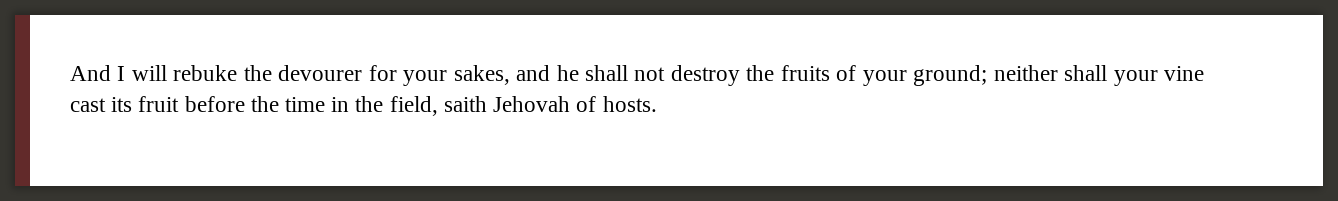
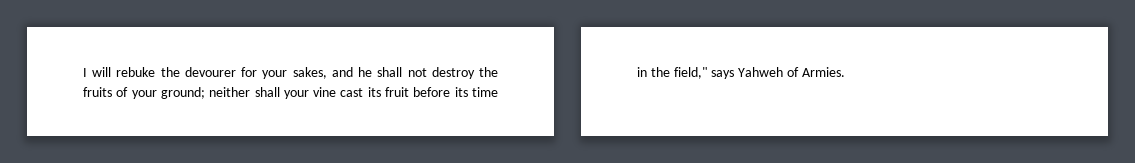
- And I will rebuke the devourer for your sakes, and he shall not destroy the fruits of your ground; neither shall your vine cast its fruit before the time in the field, saith Jehovah of hosts.
+ I will rebuke the devourer for your sakes, and he shall not destroy the fruits of your ground; neither shall your vine cast its fruit before its time in the field," says Yahweh of Armies.

